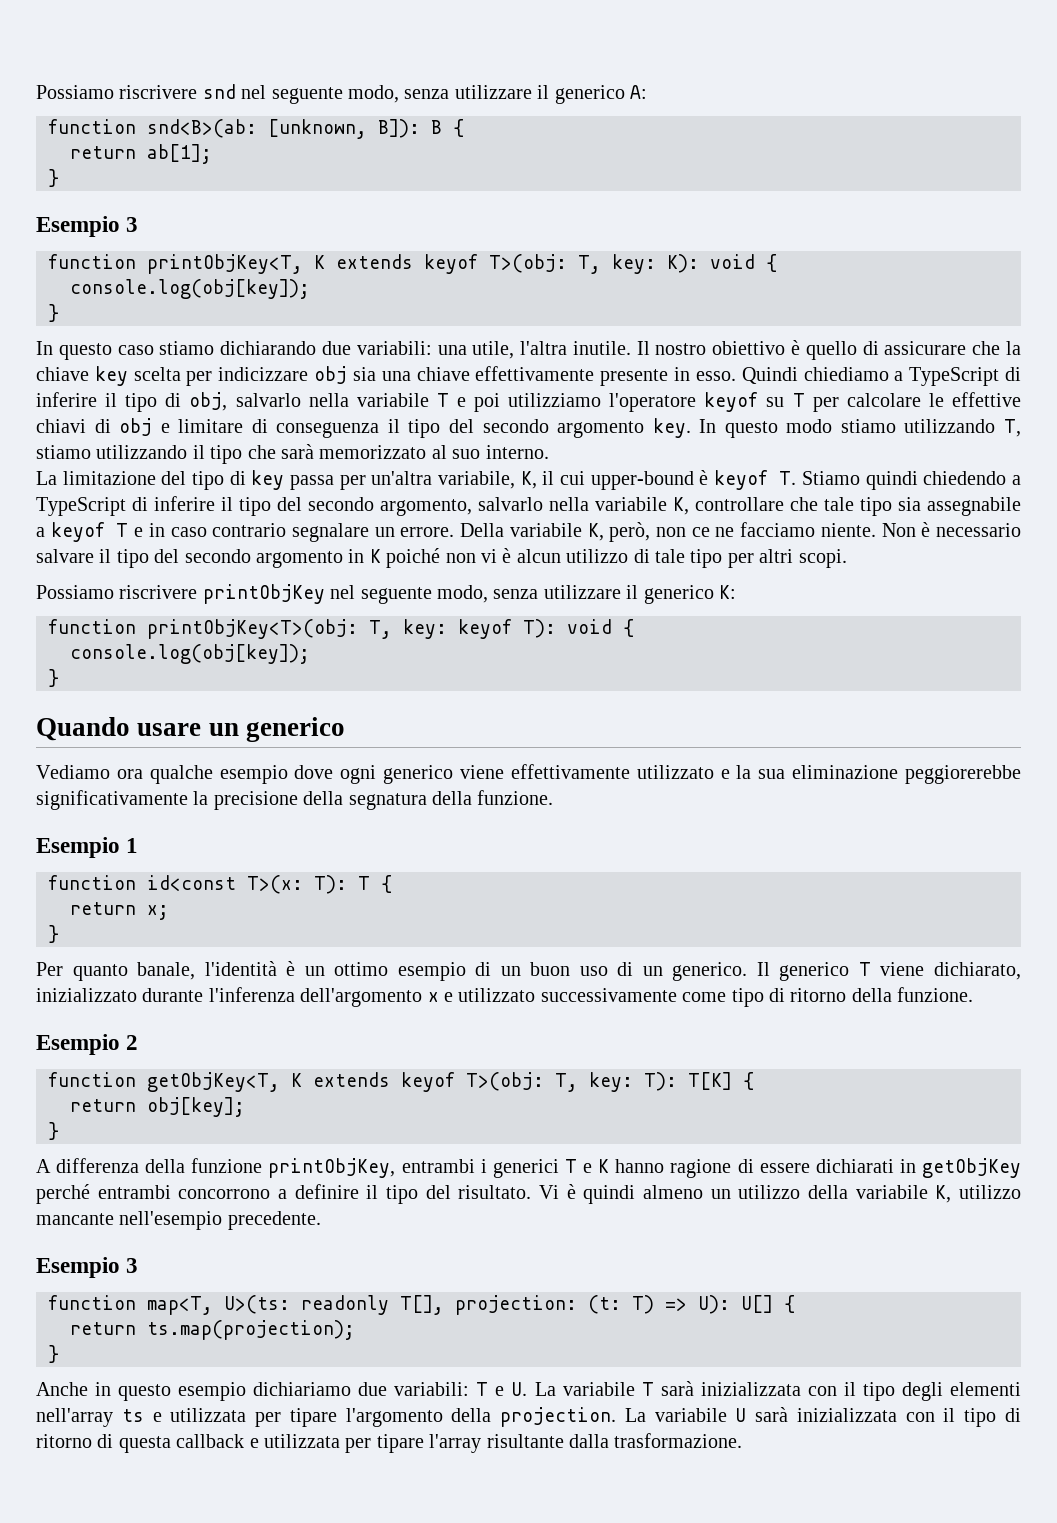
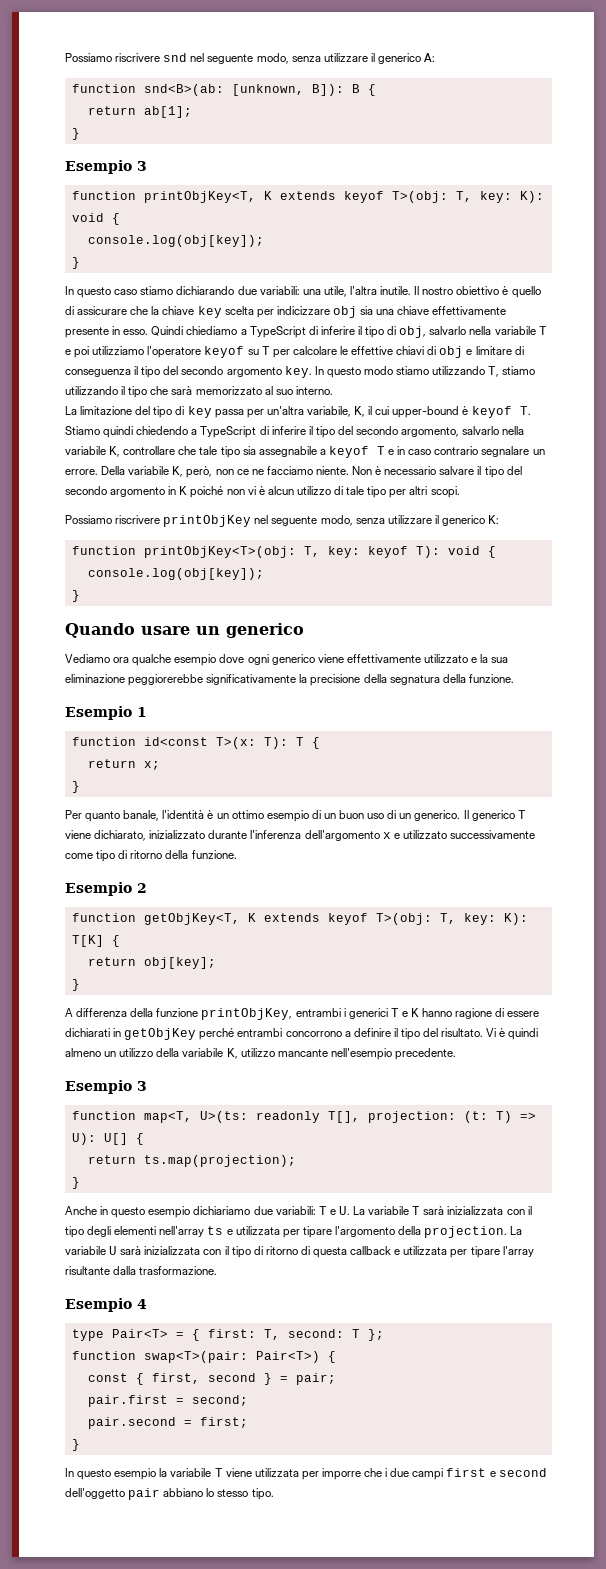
- function getObjKey<T, K extends keyof T>(obj: T, key: T): T[K] {
+ function getObjKey<T, K extends keyof T>(obj: T, key: K): T[K] {
+ Esempio 4
+ type Pair<T> = { first: T, second: T };
+ function swap<T>(pair: Pair<T>) {
+ const { first, second } = pair;
+ pair.first = second;
+ pair.second = first;
+ }
+ In questo esempio la variabile T viene utilizzata per imporre che i due campi first e second dell'oggetto pair abbiano lo stesso tipo.

